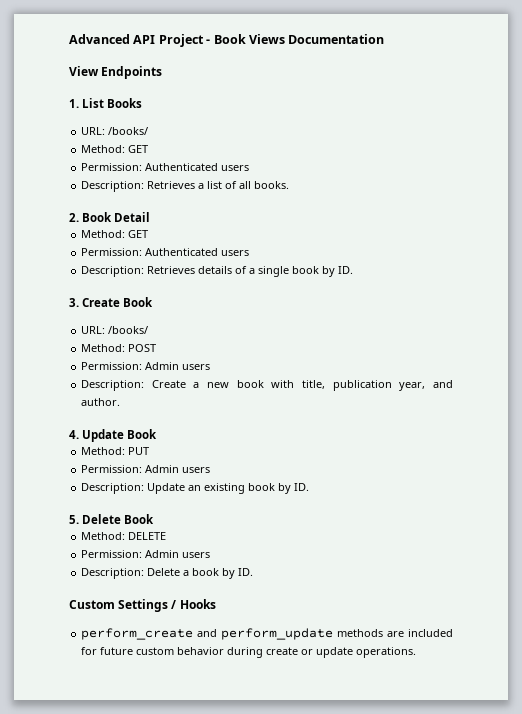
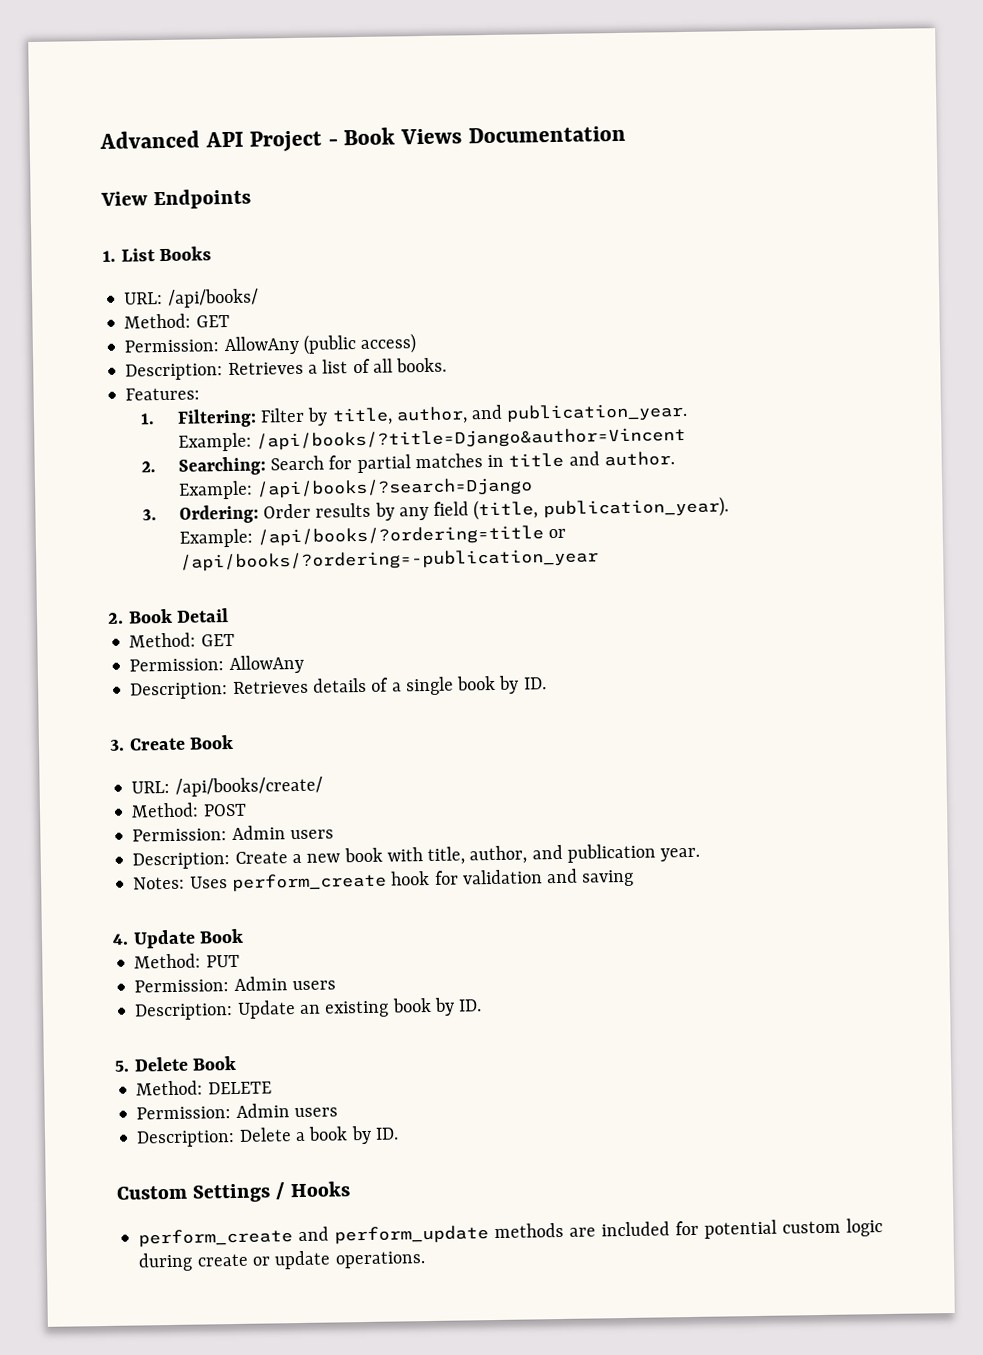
  1. List Books
- URL: /books/
+ URL: /api/books/
  Method: GET
- Permission: Authenticated users
+ Permission: AllowAny (public access)
+ Features:
+ 1. Filtering: Filter by title, author, and publication_year.
+ Example: /api/books/?title=Django&author=Vincent
+ 2. Searching: Search for partial matches in title and author.
+ Example: /api/books/?search=Django
+ 3. Ordering: Order results by any field (title, publication_year).
+ Example: /api/books/?ordering=title or /api/books/?ordering=-publication_year
  2. Book Detail
  Method: GET
- Permission: Authenticated users
+ Permission: AllowAny
  3. Create Book
- URL: /books/
+ URL: /api/books/create/
- Description: Create a new book with title, publication year, and author.
+ Description: Create a new book with title, author, and publication year.
+ Notes: Uses perform_create hook for validation and saving
- perform_create and perform_update methods are included for future custom behavior during create or update operations.
+ perform_create and perform_update methods are included for potential custom logic during create or update operations.

